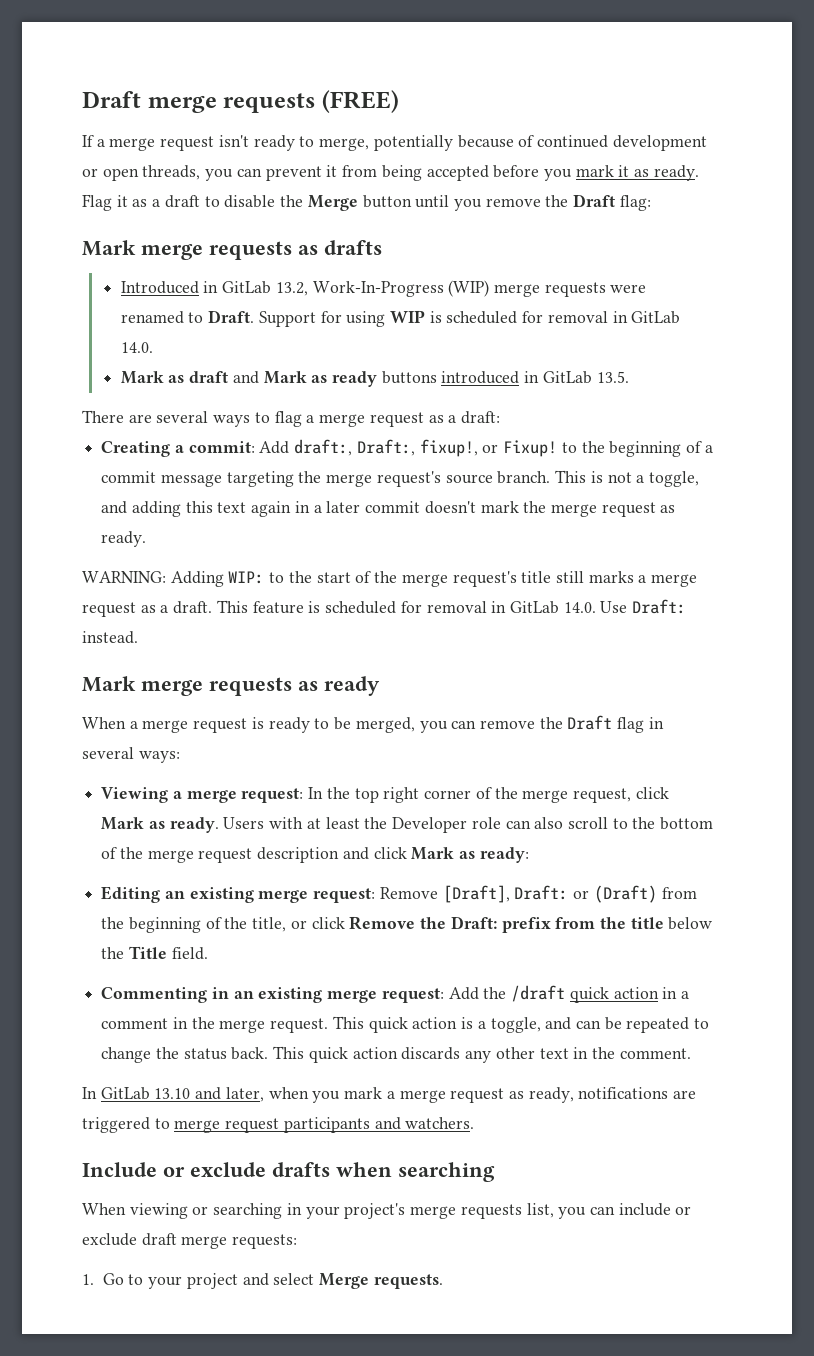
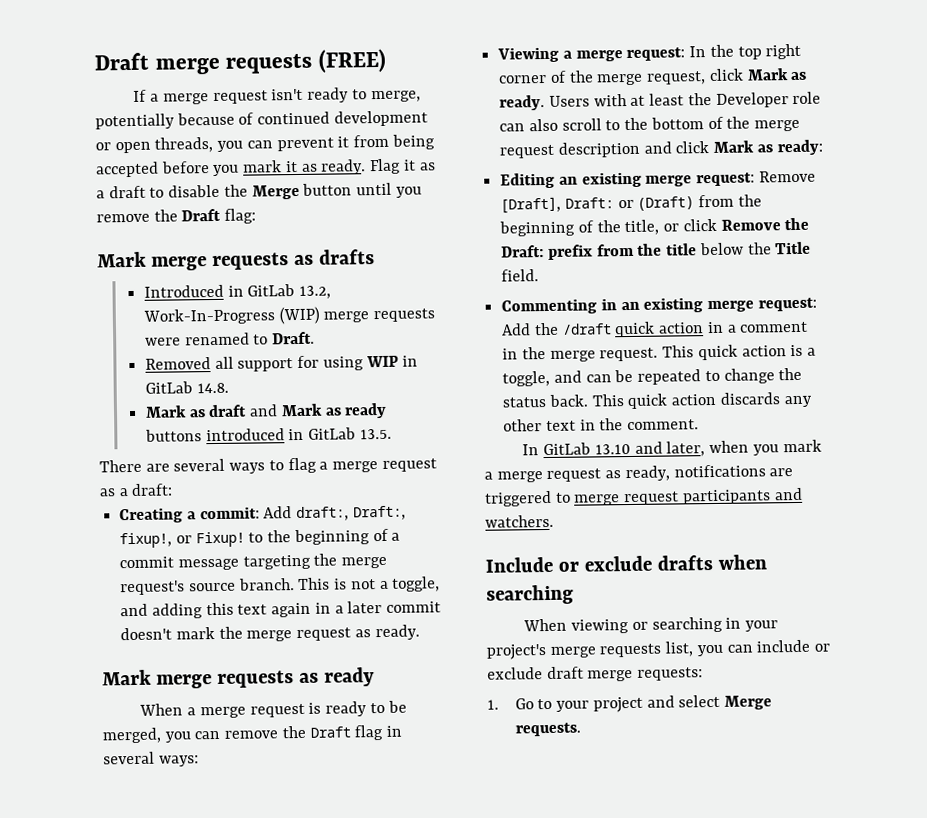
- Introduced in GitLab 13.2, Work-In-Progress (WIP) merge requests were renamed to Draft. Support for using WIP is scheduled for removal in GitLab 14.0.
+ Introduced in GitLab 13.2, Work-In-Progress (WIP) merge requests were renamed to Draft.
+ Removed all support for using WIP in GitLab 14.8.
- WARNING: Adding WIP: to the start of the merge request's title still marks a merge request as a draft. This feature is scheduled for removal in GitLab 14.0. Use Draft: instead.

